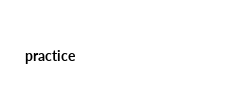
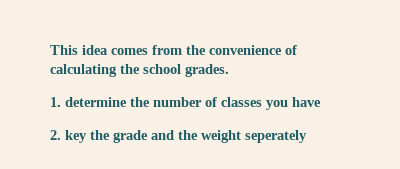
- practice
+ This idea comes from the convenience of calculating the school grades.
+ 1. determine the number of classes you have
+ 2. key the grade and the weight seperately

